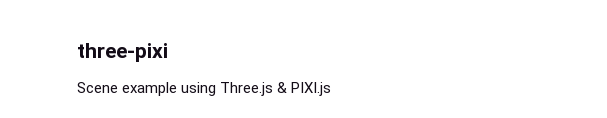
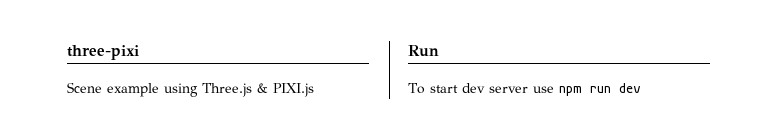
+ Run
+ To start dev server use npm run dev

